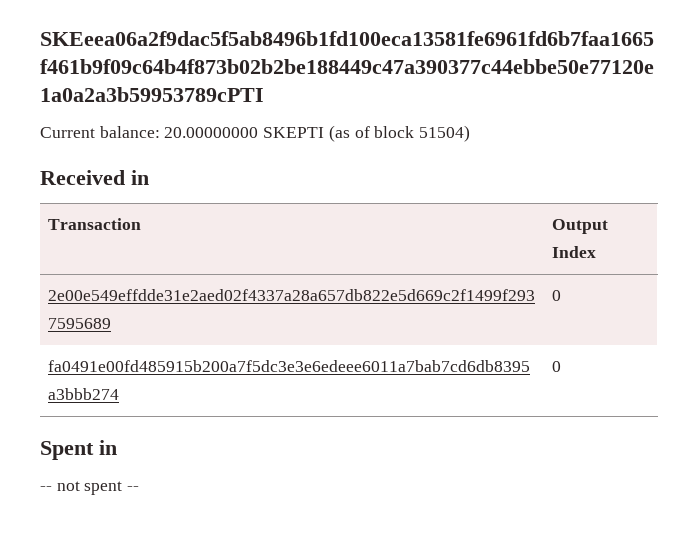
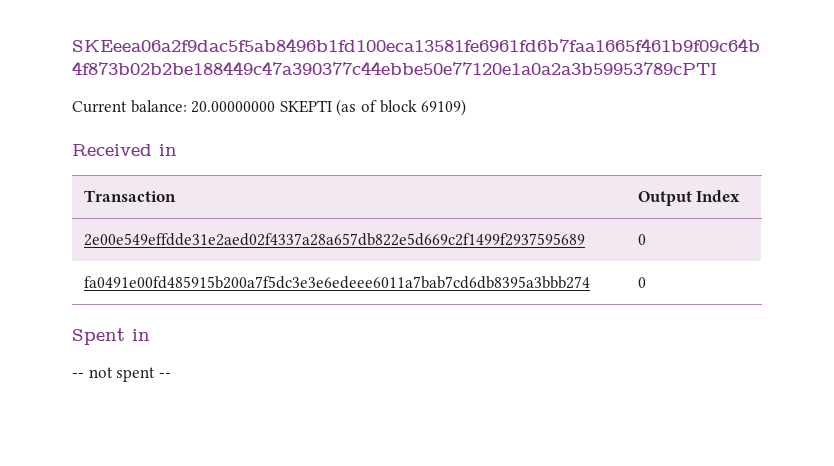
- Current balance: 20.00000000 SKEPTI (as of block 51504)
+ Current balance: 20.00000000 SKEPTI (as of block 69109)

